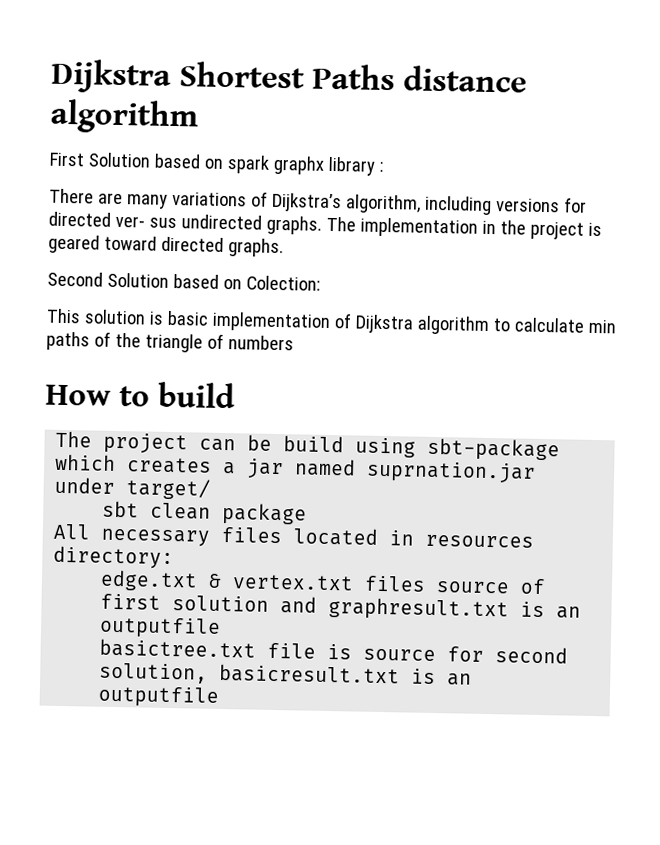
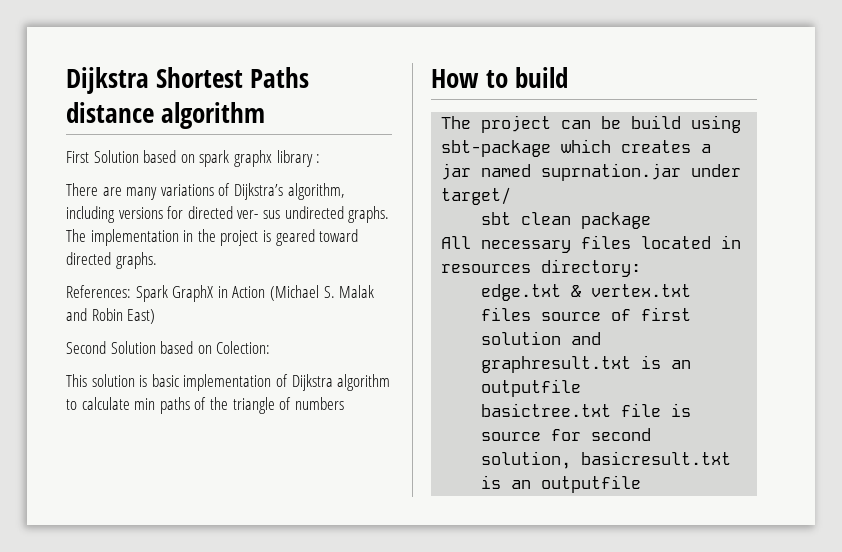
+ References: Spark GraphX in Action (Michael S. Malak and Robin East)

